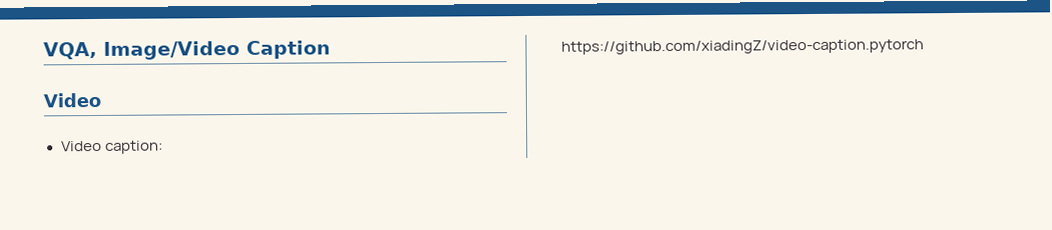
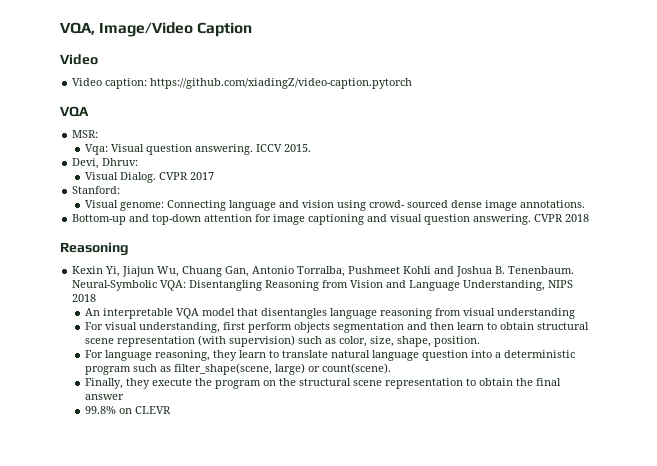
  Video caption: https://github.com/xiadingZ/video-caption.pytorch
+ VQA
+ MSR:
+ Vqa: Visual question answering. ICCV 2015.
+ Devi, Dhruv:
+ Visual Dialog. CVPR 2017
+ Stanford:
+ Visual genome: Connecting language and vision using crowd- sourced dense image annotations.
+ Bottom-up and top-down attention for image captioning and visual question answering. CVPR 2018
+ Reasoning
+ Kexin Yi, Jiajun Wu, Chuang Gan, Antonio Torralba, Pushmeet Kohli and Joshua B. Tenenbaum. Neural-Symbolic VQA: Disentangling Reasoning from Vision and Language Understanding, NIPS 2018
+ An interpretable VQA model that disentangles language reasoning from visual understanding
+ For visual understanding, first perform objects segmentation and then learn to obtain structural scene representation (with supervision) such as color, size, shape, position.
+ For language reasoning, they learn to translate natural language question into a deterministic program such as filter_shape(scene, large) or count(scene).
+ Finally, they execute the program on the structural scene representation to obtain the final answer
+ 99.8% on CLEVR

